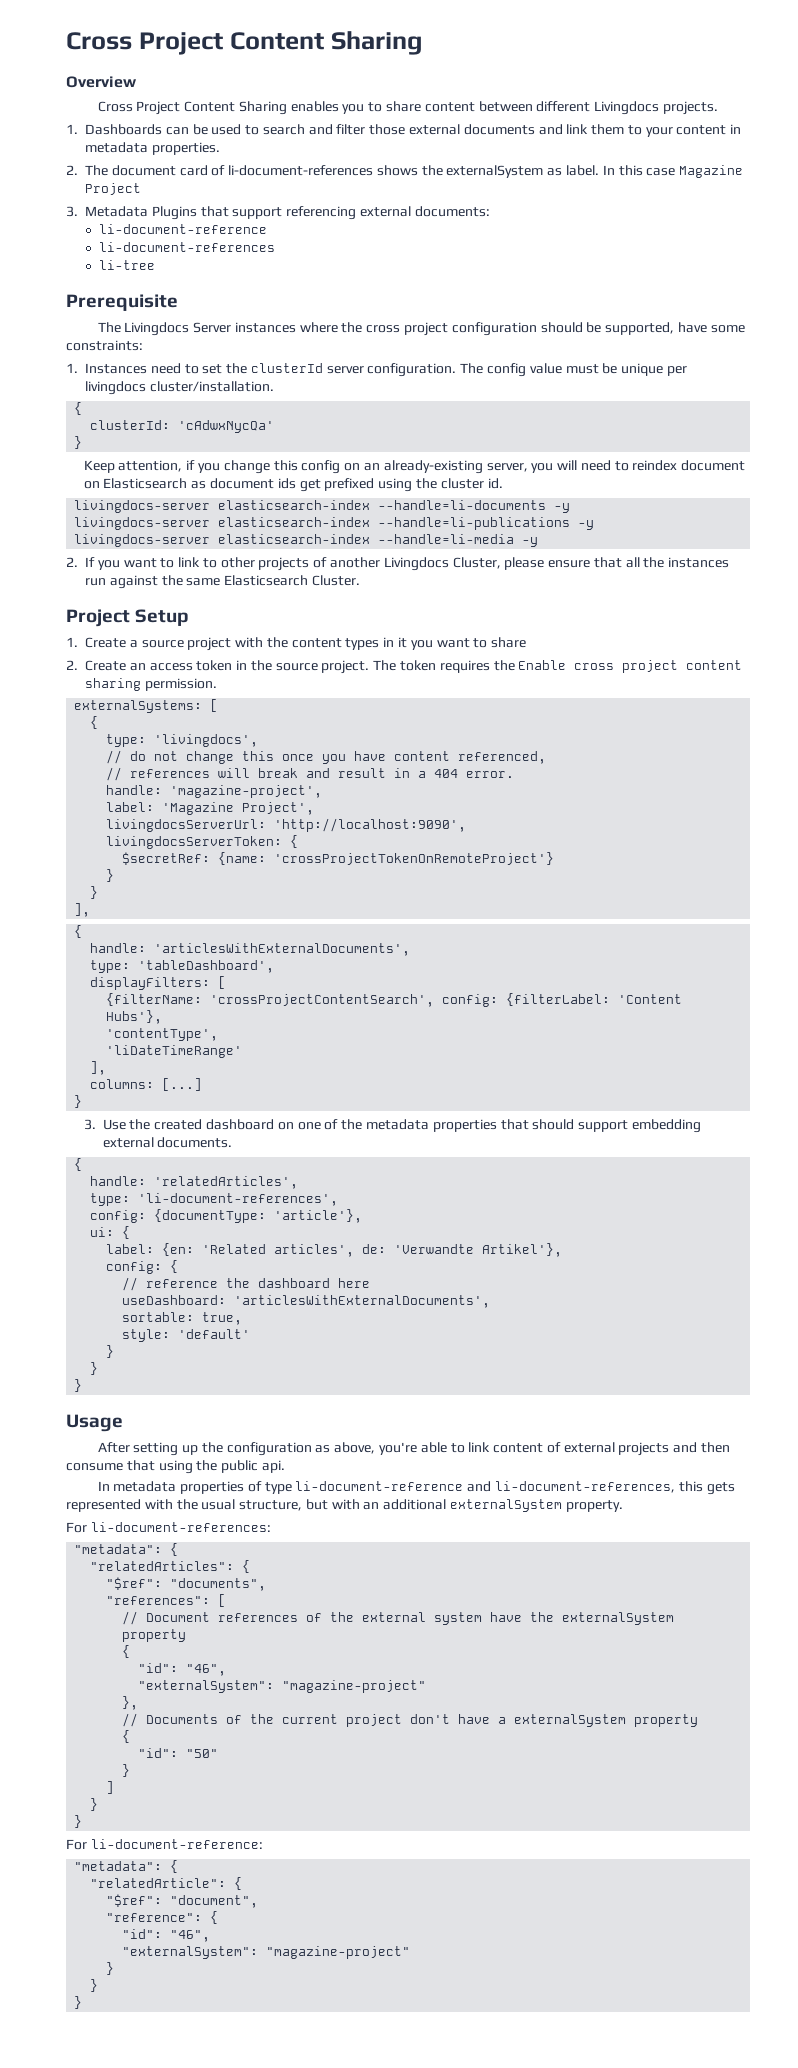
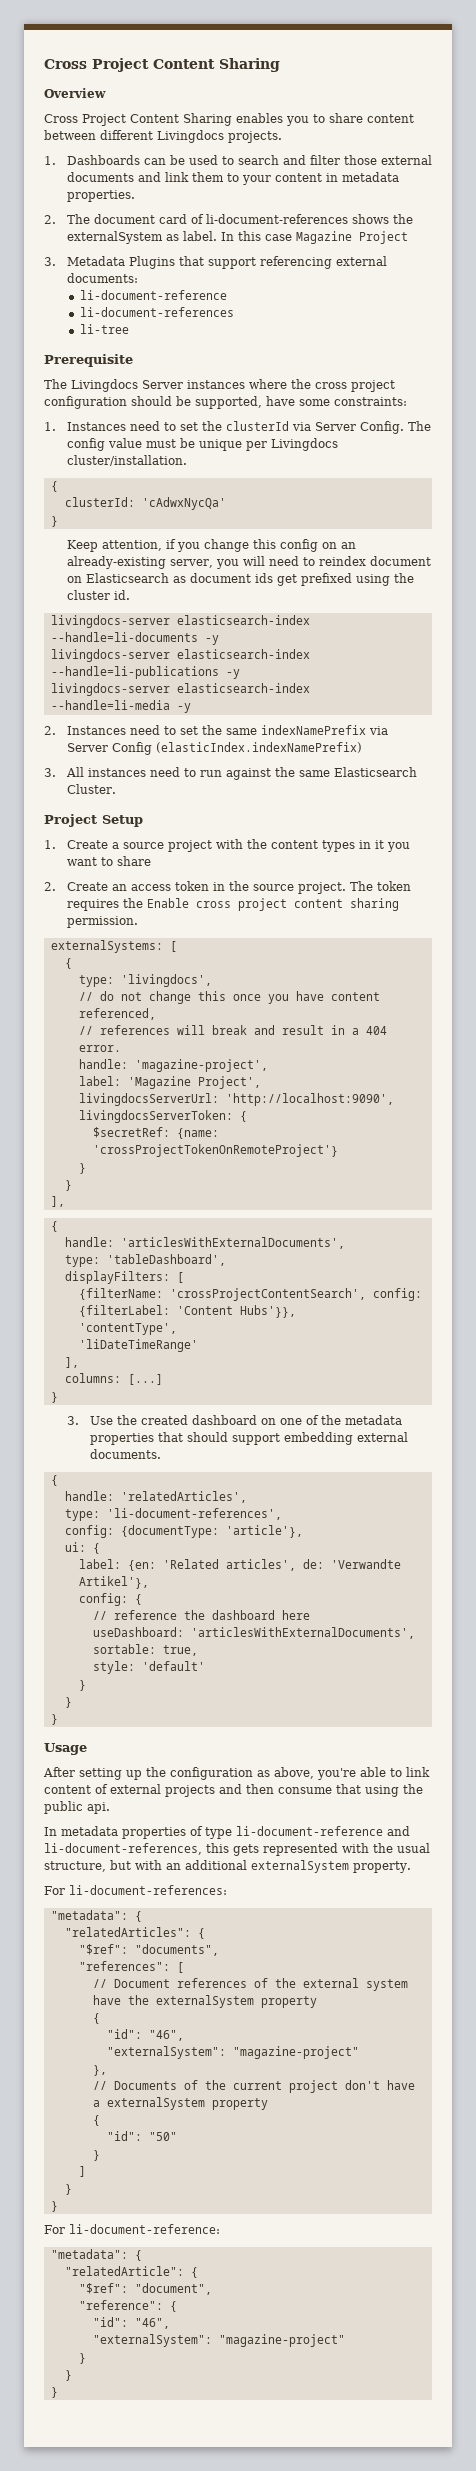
- 1. Instances need to set the clusterId server configuration.
+ 1. Instances need to set the clusterId via Server Config.
- The config value must be unique per livingdocs cluster/installation.
+ The config value must be unique per Livingdocs cluster/installation.
- 2. If you want to link to other projects of another Livingdocs Cluster, please ensure that all the instances run against the same Elasticsearch Cluster.
+ 2. Instances need to set the same indexNamePrefix via Server Config (elasticIndex.indexNamePrefix)
+ 3. All instances need to run against the same Elasticsearch Cluster.
- {filterName: 'crossProjectContentSearch', config: {filterLabel: 'Content Hubs'},
+ {filterName: 'crossProjectContentSearch', config: {filterLabel: 'Content Hubs'}},

